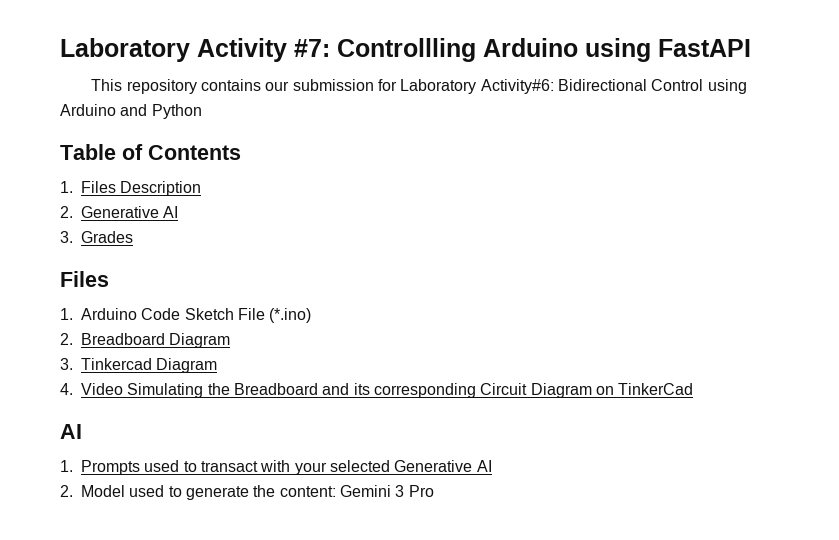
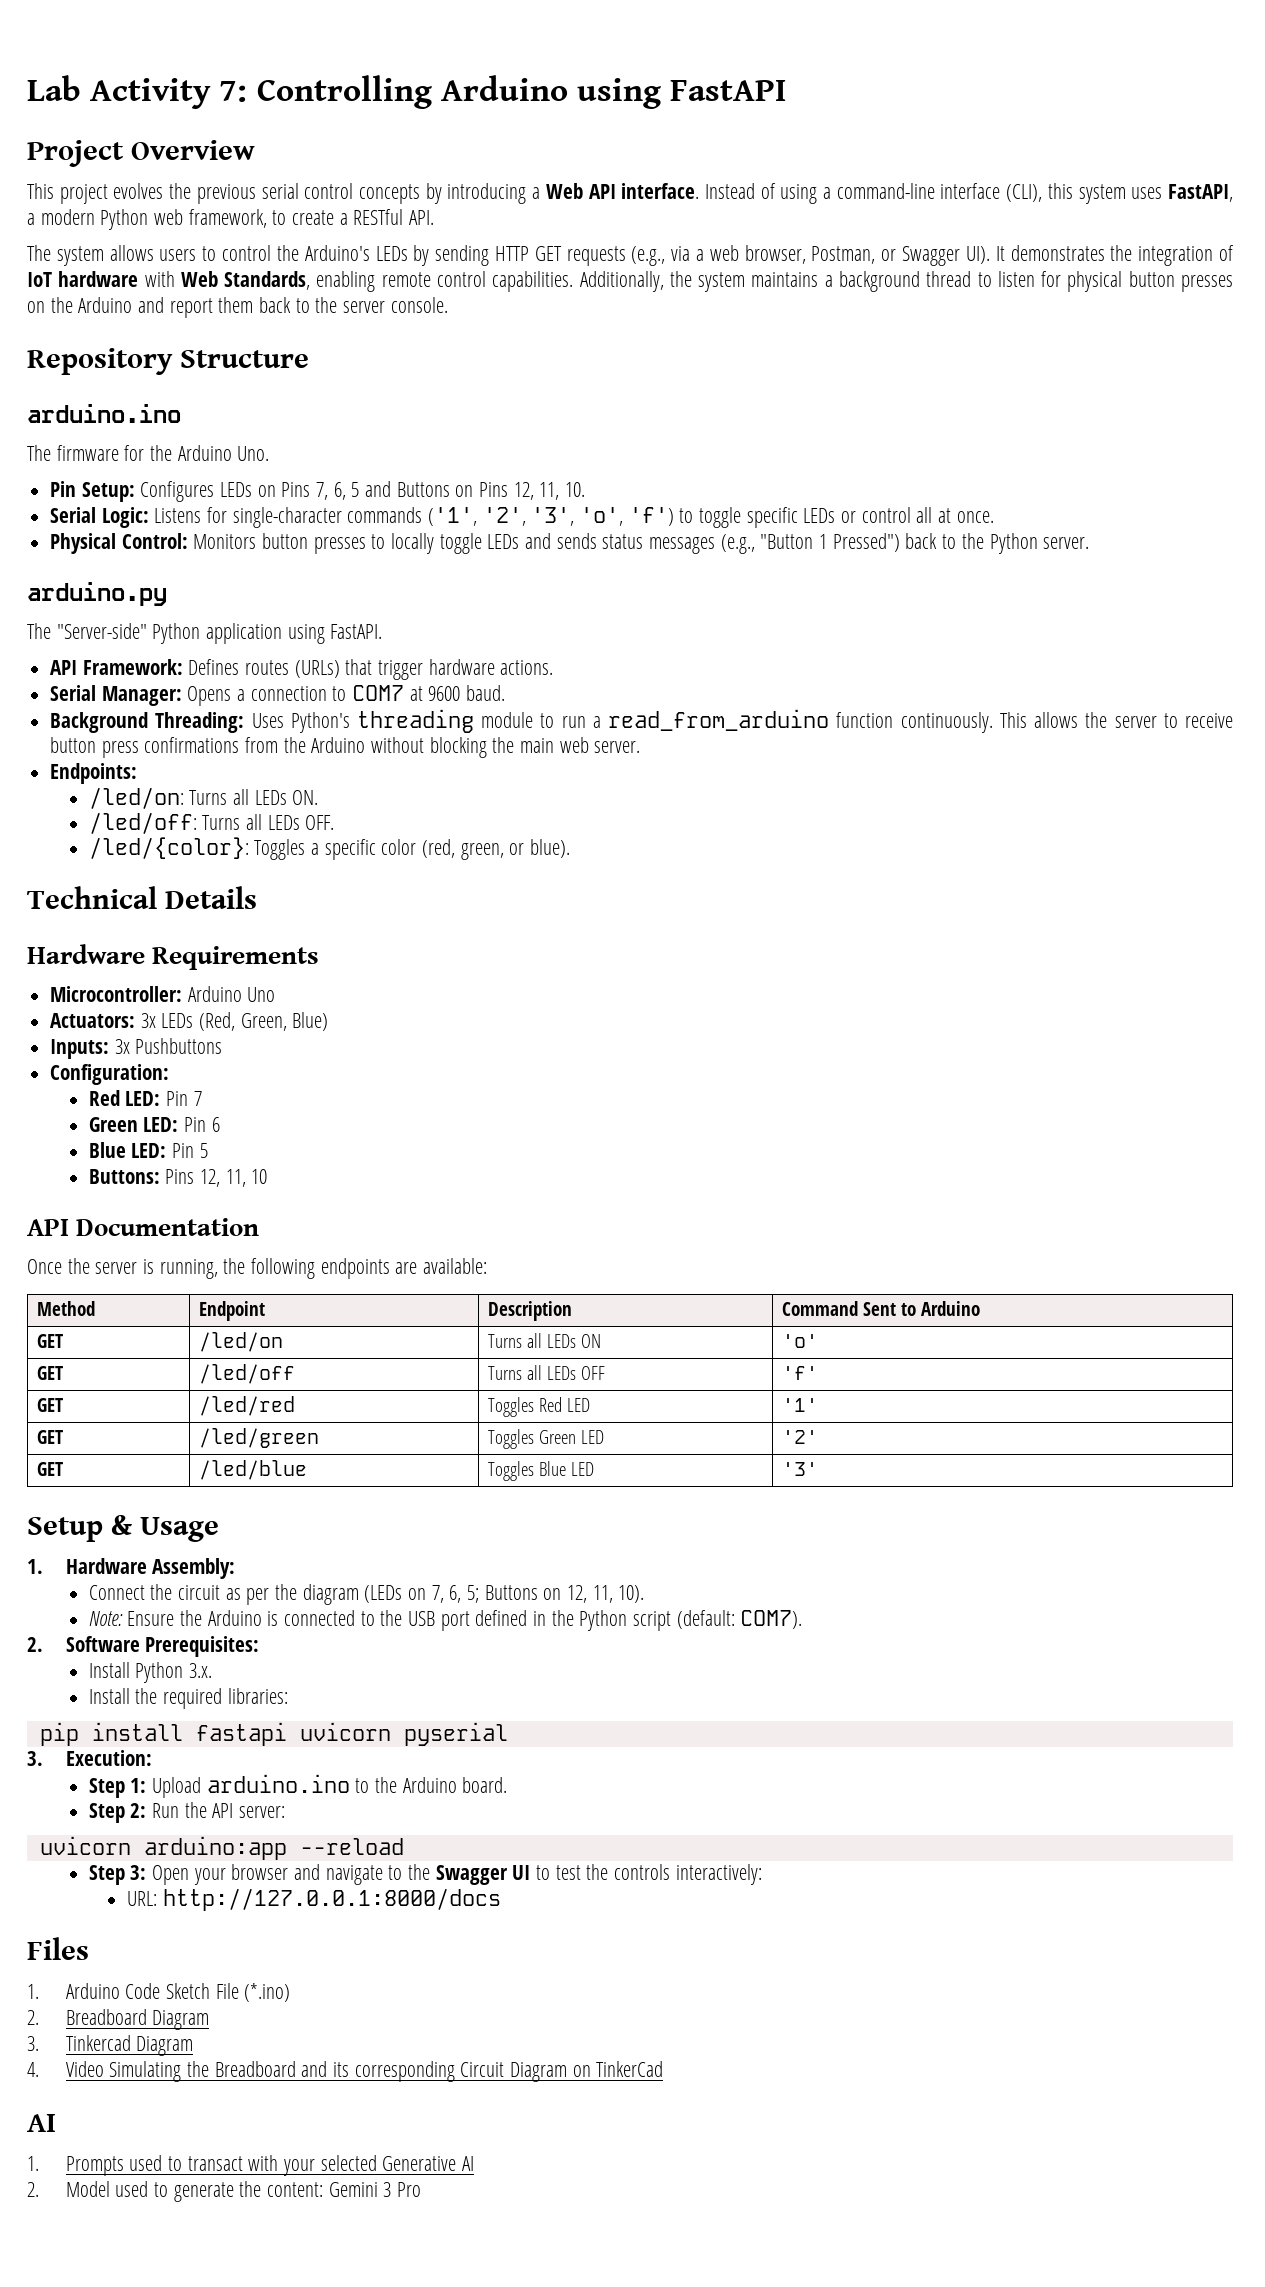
- Laboratory Activity #7: Controllling Arduino using FastAPI
+ Lab Activity 7: Controlling Arduino using FastAPI
- This repository contains our submission for Laboratory Activity#6: Bidirectional Control using Arduino and Python
- Table of Contents
- 1. Files Description
- 2. Generative AI
- 3. Grades
+ Project Overview
+ This project evolves the previous serial control concepts by introducing a Web API interface. Instead of using a command-line interface (CLI), this system uses FastAPI, a modern Python web framework, to create a RESTful API.
+ The system allows users to control the Arduino's LEDs by sending HTTP GET requests (e.g., via a web browser, Postman, or Swagger UI). It demonstrates the integration of IoT hardware with Web Standards, enabling remote control capabilities. Additionally, the system maintains a background thread to listen for physical button presses on the Arduino and report them back to the server console.
+ Repository Structure
+ arduino.ino
+ The firmware for the Arduino Uno.
+ Pin Setup: Configures LEDs on Pins 7, 6, 5 and Buttons on Pins 12, 11, 10.
+ Serial Logic: Listens for single-character commands ('1', '2', '3', 'o', 'f') to toggle specific LEDs or control all at once.
+ Physical Control: Monitors button presses to locally toggle LEDs and sends status messages (e.g., "Button 1 Pressed") back to the Python server.
+ arduino.py
+ The "Server-side" Python application using FastAPI.
+ API Framework: Defines routes (URLs) that trigger hardware actions.
+ Serial Manager: Opens a connection to COM7 at 9600 baud.
+ Background Threading: Uses Python's threading module to run a read_from_arduino function continuously. This allows the server to receive button press confirmations from the Arduino without blocking the main web server.
+ Endpoints:
+ /led/on: Turns all LEDs ON.
+ /led/off: Turns all LEDs OFF.
+ /led/{color}: Toggles a specific color (red, green, or blue).
+ Technical Details
+ Hardware Requirements
+ Microcontroller: Arduino Uno
+ Actuators: 3x LEDs (Red, Green, Blue)
+ Inputs: 3x Pushbuttons
+ Configuration:
+ Red LED: Pin 7
+ Green LED: Pin 6
+ Blue LED: Pin 5
+ Buttons: Pins 12, 11, 10
+ API Documentation
+ Once the server is running, the following endpoints are available:
+ Method | Endpoint | Description | Command Sent to Arduino
+ GET | /led/on | Turns all LEDs ON | 'o'
+ GET | /led/off | Turns all LEDs OFF | 'f'
+ GET | /led/red | Toggles Red LED | '1'
+ GET | /led/green | Toggles Green LED | '2'
+ GET | /led/blue | Toggles Blue LED | '3'
+ Setup & Usage
+ 1. Hardware Assembly:
+ Connect the circuit as per the diagram (LEDs on 7, 6, 5; Buttons on 12, 11, 10).
+ Note: Ensure the Arduino is connected to the USB port defined in the Python script (default: COM7).
+ 2. Software Prerequisites:
+ Install Python 3.x.
+ Install the required libraries:
+ pip install fastapi uvicorn pyserial
+ 3. Execution:
+ Step 1: Upload arduino.ino to the Arduino board.
+ Step 2: Run the API server:
+ uvicorn arduino:app --reload
+ Step 3: Open your browser and navigate to the Swagger UI to test the controls interactively:
+ URL: http://127.0.0.1:8000/docs

